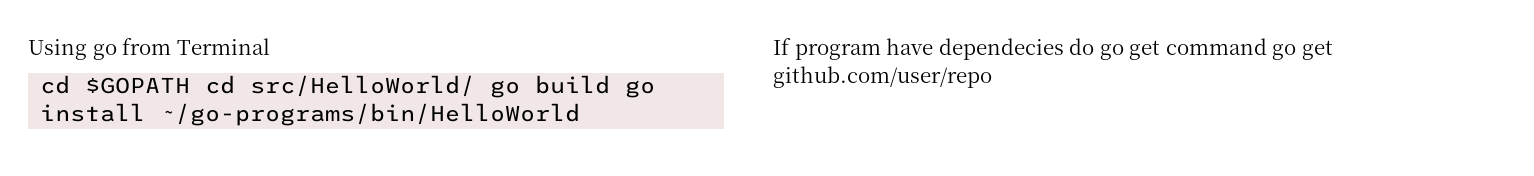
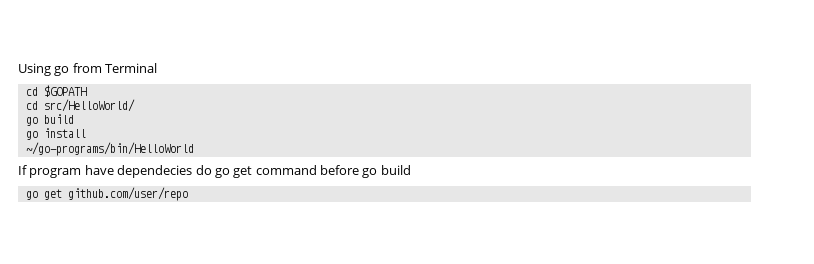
- cd $GOPATH cd src/HelloWorld/ go build go install ~/go-programs/bin/HelloWorld
+ cd $GOPATH
+ cd src/HelloWorld/
+ go build
+ go install
+ ~/go-programs/bin/HelloWorld
- If program have dependecies do go get command go get github.com/user/repo
+ If program have dependecies do go get command before go build
+ go get github.com/user/repo

